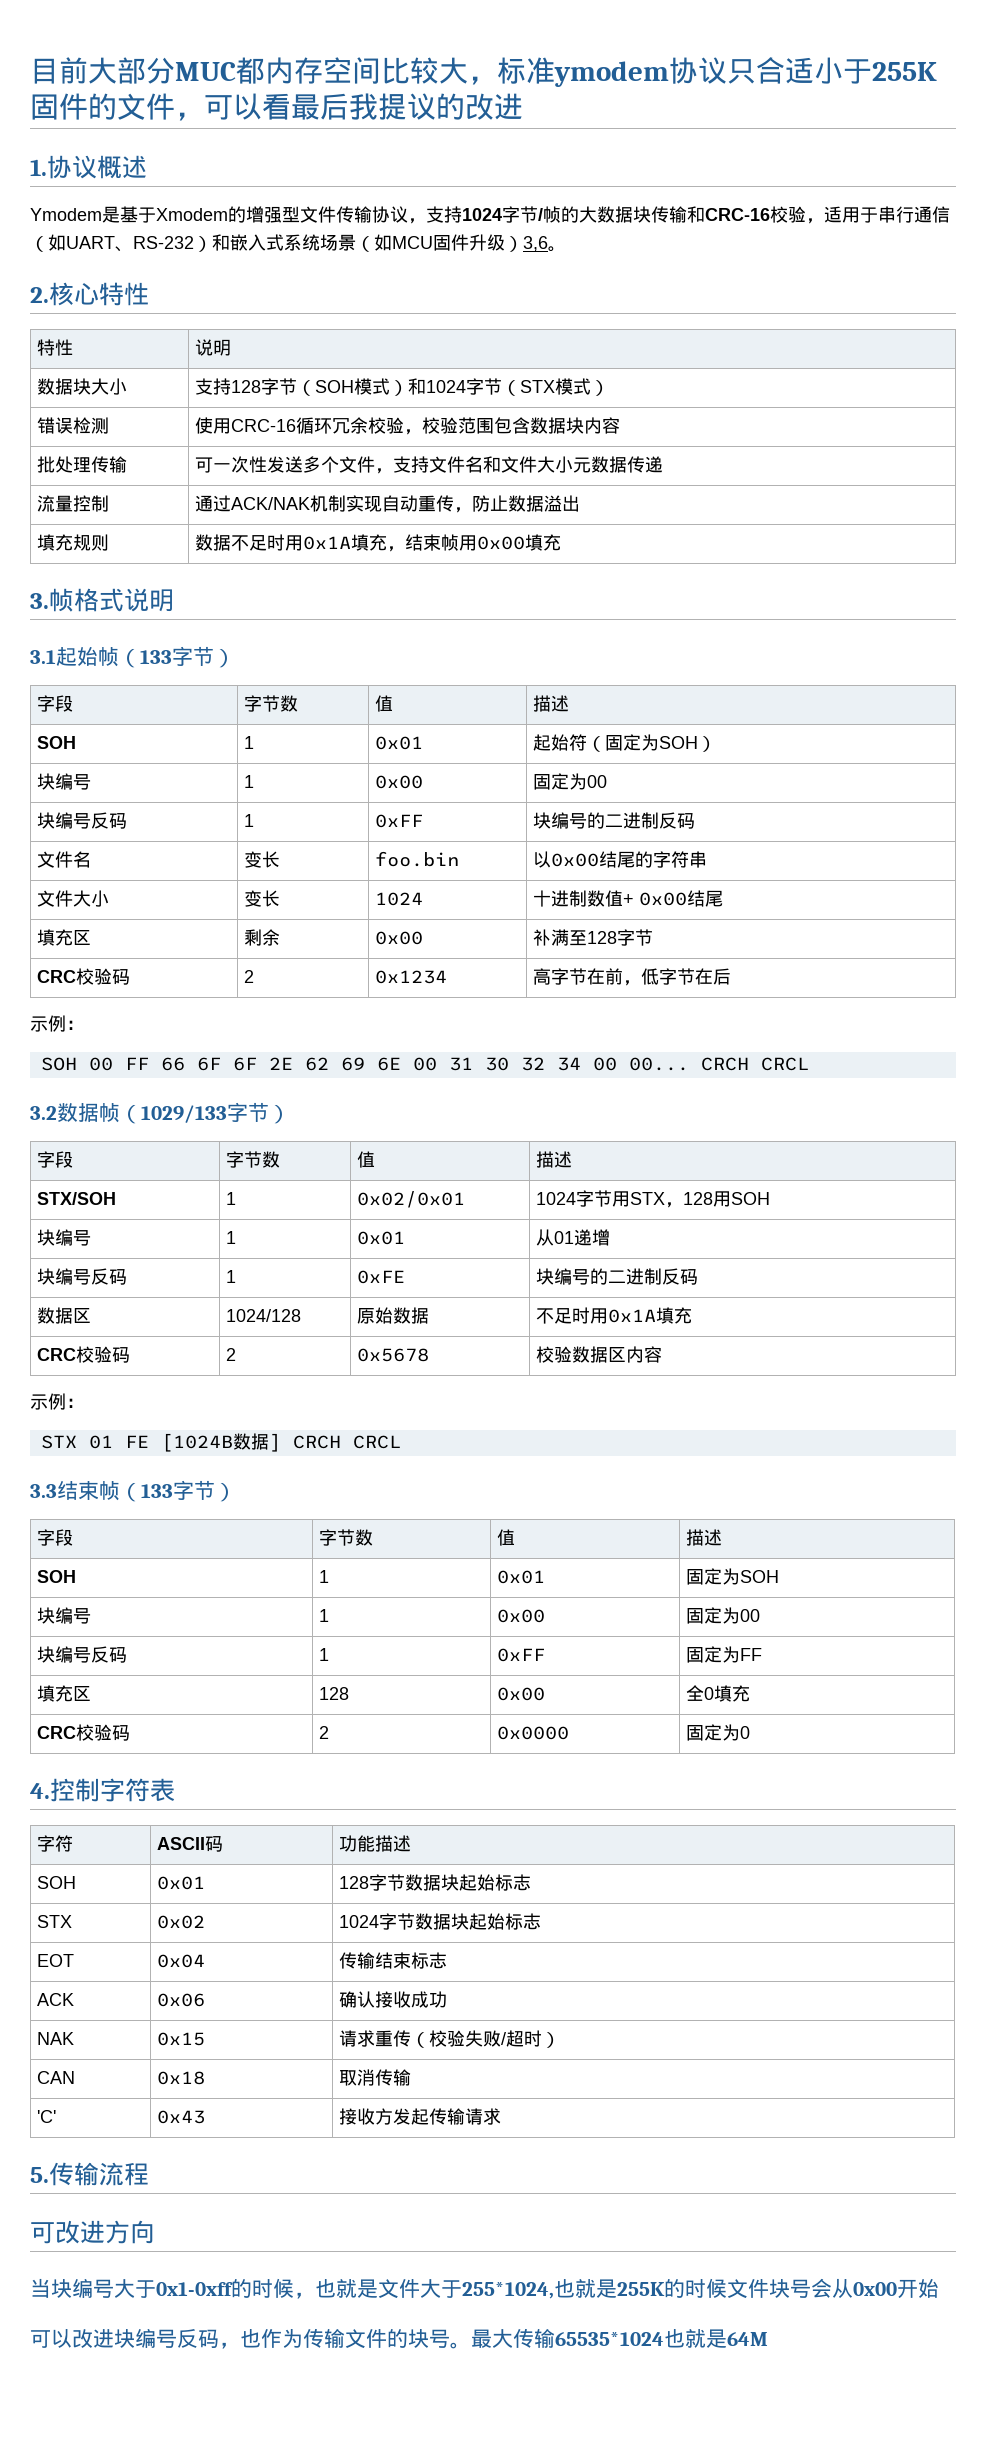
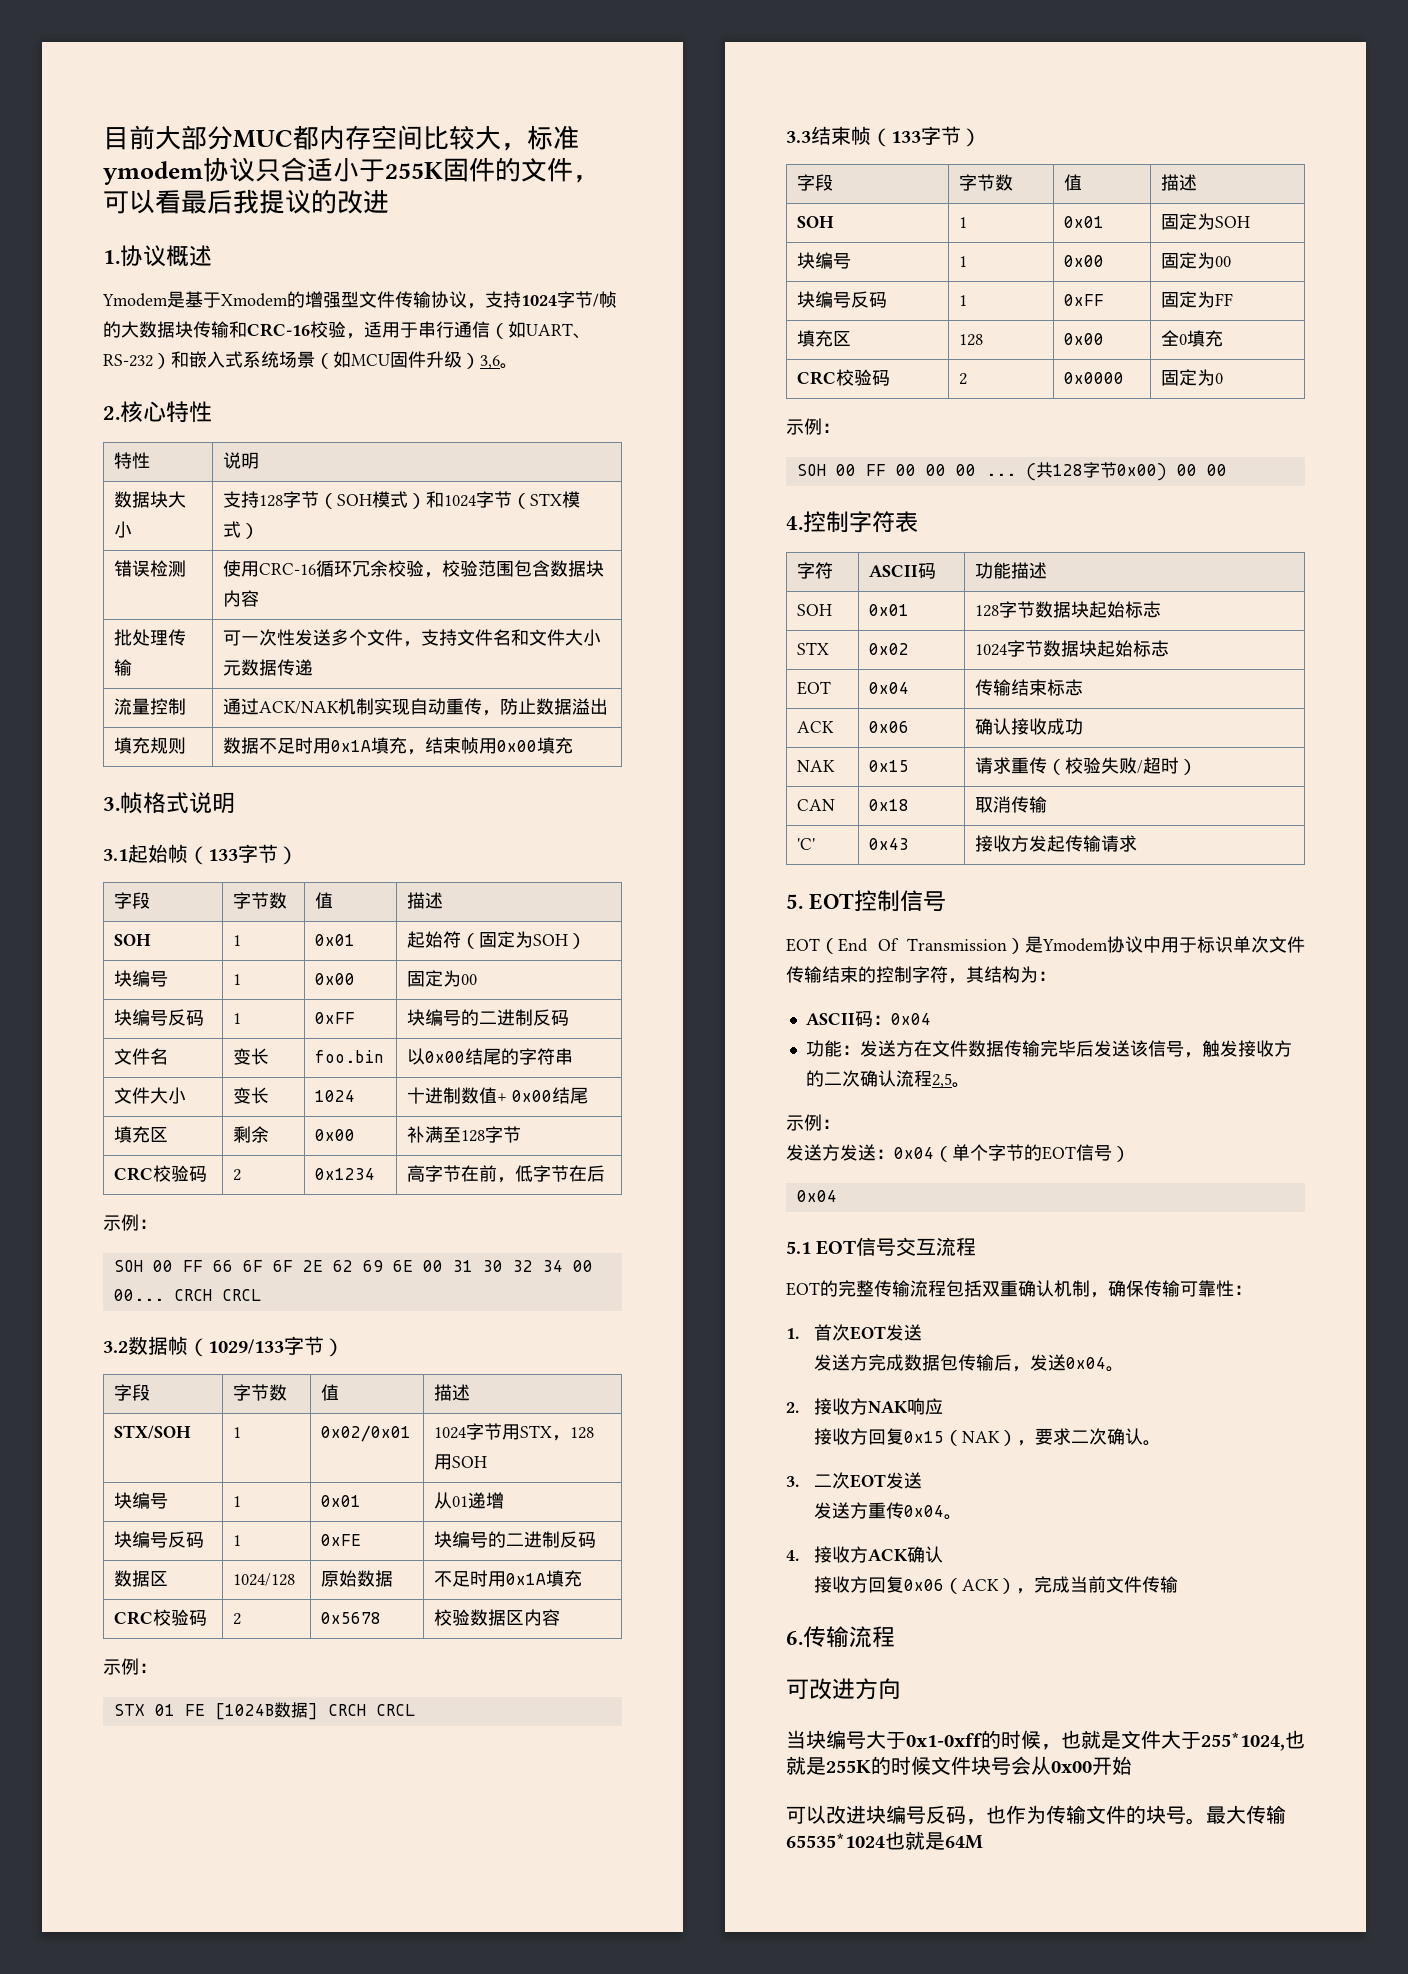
  CRC校验码 | 2 | 0x0000 | 固定为0
+ 示例：
+ SOH 00 FF 00 00 00 ... (共128字节0x00) 00 00
- 5.传输流程
+ 5. EOT控制信号
+ EOT（End Of Transmission）是Ymodem协议中用于标识单次文件传输结束的控制字符，其结构为：
+ ASCII码：0x04
+ 功能：发送方在文件数据传输完毕后发送该信号，触发接收方的二次确认流程2,5。
+ 示例：
+ 发送方发送：0x04（单个字节的EOT信号）
+ 0x04
+ 5.1 EOT信号交互流程
+ EOT的完整传输流程包括双重确认机制，确保传输可靠性：
+ 1.首次EOT发送
+ 发送方完成数据包传输后，发送0x04。
+ 2.接收方NAK响应
+ 接收方回复0x15（NAK），要求二次确认。
+ 3.二次EOT发送
+ 发送方重传0x04。
+ 4.接收方ACK确认
+ 接收方回复0x06（ACK），完成当前文件传输
+ 6.传输流程

